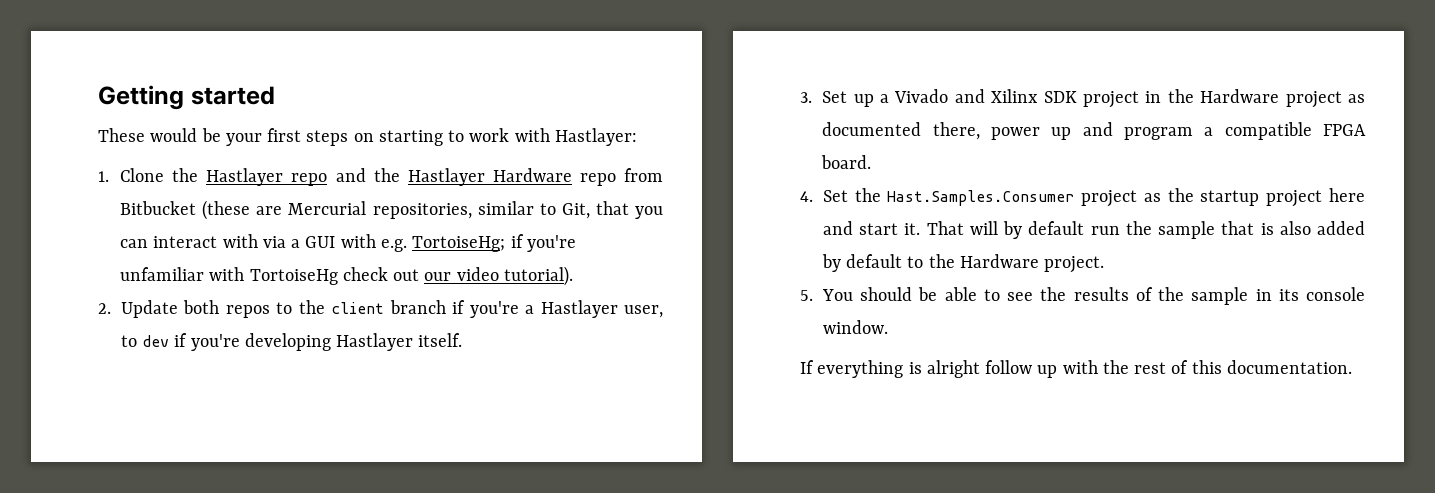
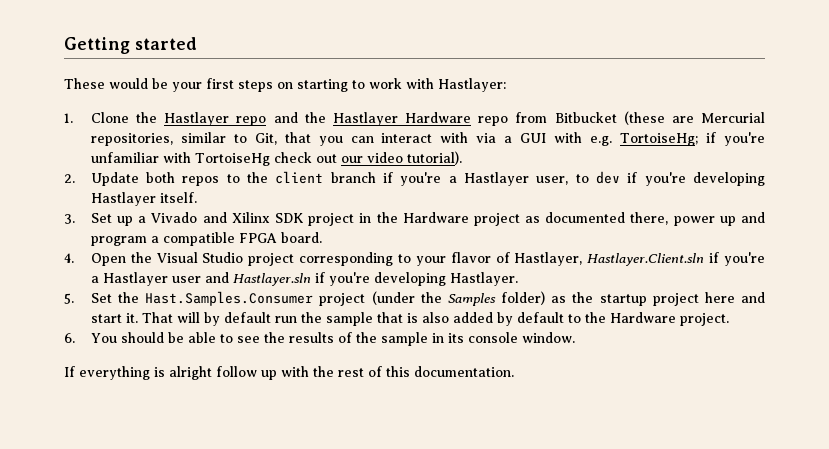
- 4. Set the Hast.Samples.Consumer project as the startup project here and start it.
+ 4. Open the Visual Studio project corresponding to your flavor of Hastlayer, Hastlayer.Client.sln if you're a Hastlayer user and Hastlayer.sln if you're developing Hastlayer.
+ 5. Set the Hast.Samples.Consumer project (under the Samples folder) as the startup project here and start it.
- 5. You should be able to see the results of the sample in its console window.
+ 6. You should be able to see the results of the sample in its console window.

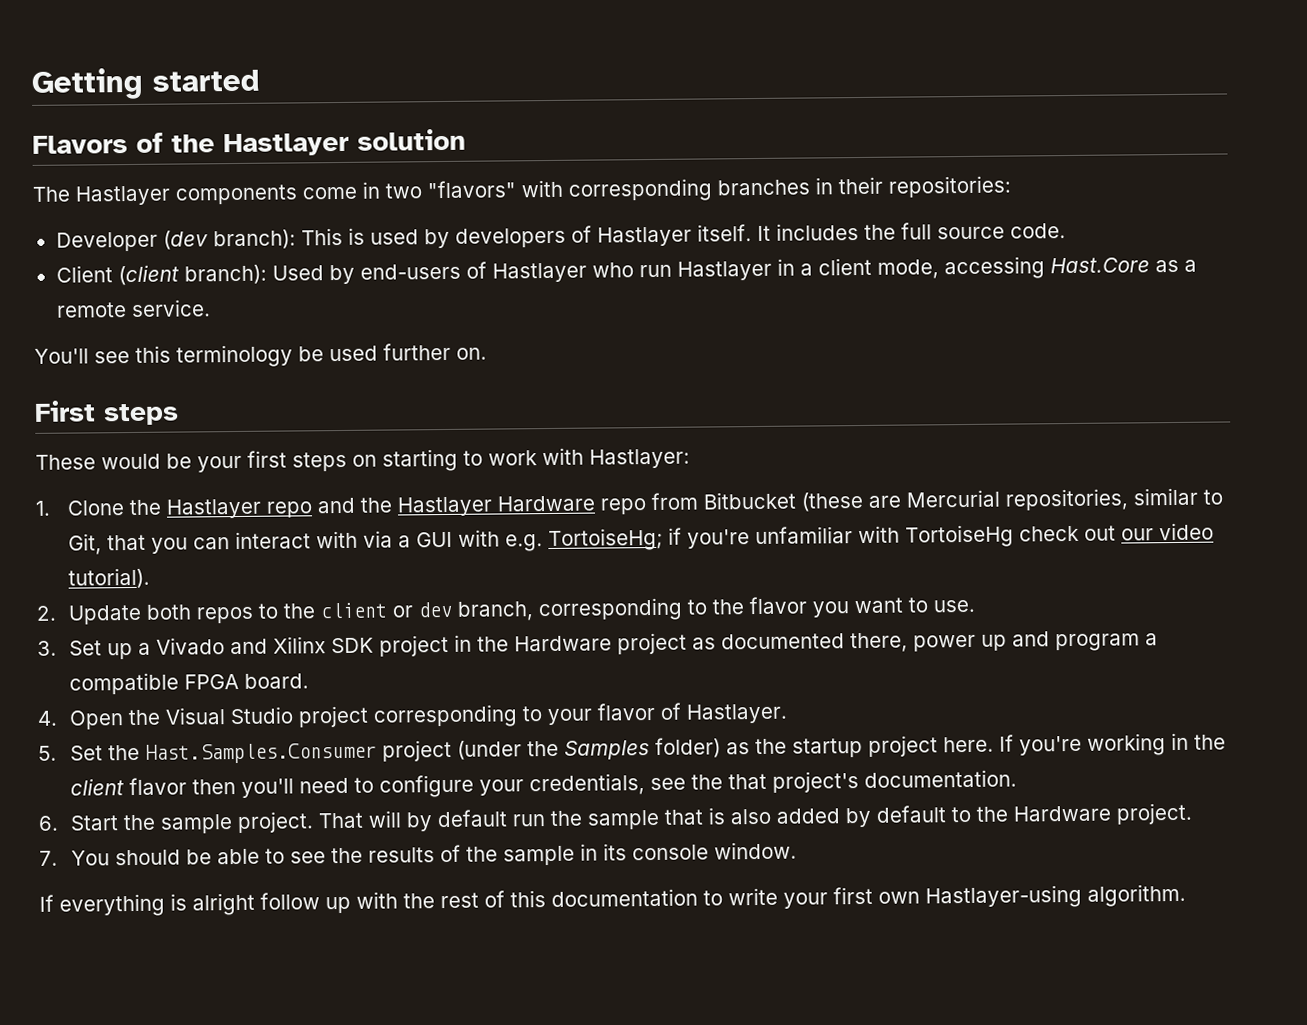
+ Flavors of the Hastlayer solution
+ The Hastlayer components come in two "flavors" with corresponding branches in their repositories:
+ Developer (dev branch): This is used by developers of Hastlayer itself. It includes the full source code.
+ Client (client branch): Used by end-users of Hastlayer who run Hastlayer in a client mode, accessing Hast.Core as a remote service.
+ You'll see this terminology be used further on.
+ First steps
- 2. Update both repos to the client branch if you're a Hastlayer user, to dev if you're developing Hastlayer itself.
+ 2. Update both repos to the client or dev branch, corresponding to the flavor you want to use.
- 4. Open the Visual Studio project corresponding to your flavor of Hastlayer, Hastlayer.Client.sln if you're a Hastlayer user and Hastlayer.sln if you're developing Hastlayer.
+ 4. Open the Visual Studio project corresponding to your flavor of Hastlayer.
- 5. Set the Hast.Samples.Consumer project (under the Samples folder) as the startup project here and start it.
+ 5. Set the Hast.Samples.Consumer project (under the Samples folder) as the startup project here. If you're working in the client flavor then you'll need to configure your credentials, see the that project's documentation.
+ 6. Start the sample project.
- 6. You should be able to see the results of the sample in its console window.
+ 7. You should be able to see the results of the sample in its console window.
- If everything is alright follow up with the rest of this documentation.
+ If everything is alright follow up with the rest of this documentation to write your first own Hastlayer-using algorithm.

